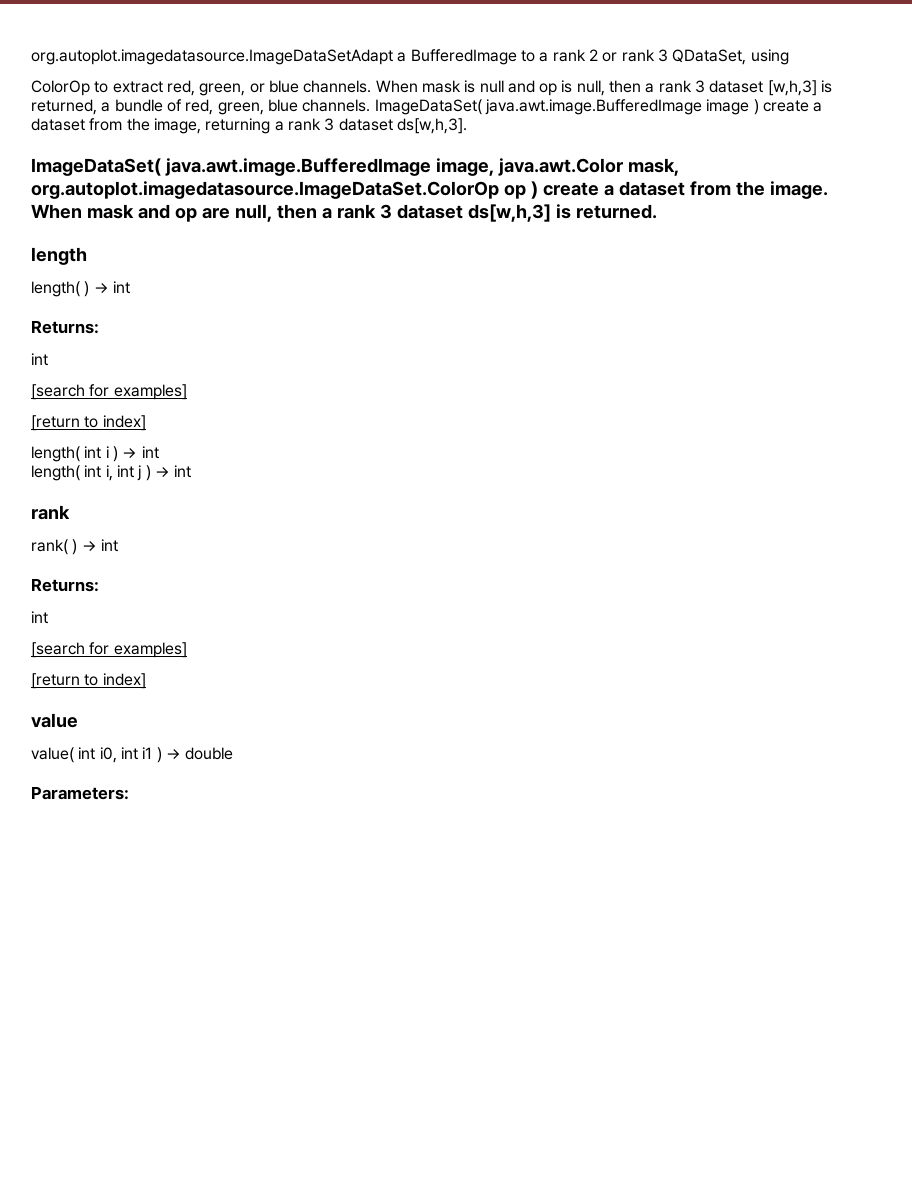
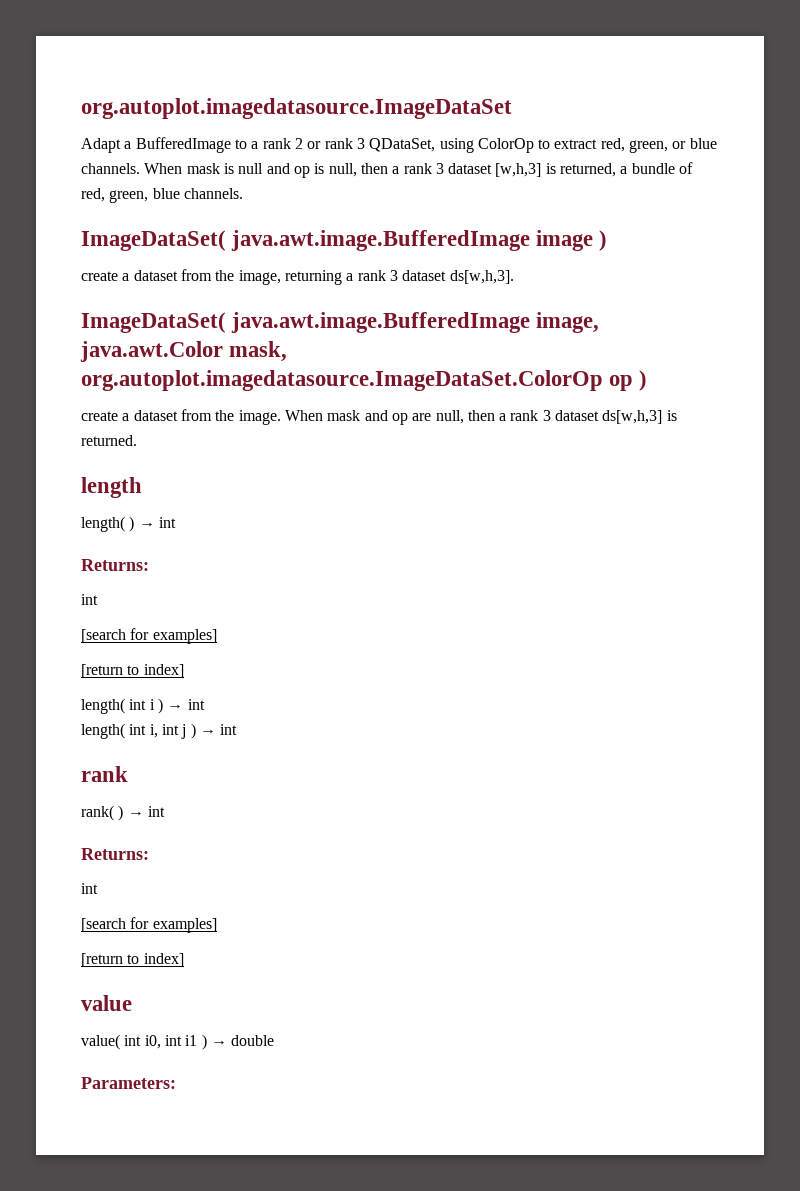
- org.autoplot.imagedatasource.ImageDataSetAdapt a BufferedImage to a rank 2 or rank 3 QDataSet, using
- ColorOp to extract red, green, or blue channels.
+ org.autoplot.imagedatasource.ImageDataSet
+ Adapt a BufferedImage to a rank 2 or rank 3 QDataSet, using ColorOp to extract red, green, or blue channels.
- When mask is null and op is null, then a rank 3 dataset [w,h,3] is returned, a bundle of red, green, blue channels. ImageDataSet( java.awt.image.BufferedImage image ) create a dataset from the image, returning a rank 3 dataset ds[w,h,3].
+ When mask is null and op is null, then a rank 3 dataset [w,h,3] is returned, a bundle of red, green, blue channels.
+ ImageDataSet( java.awt.image.BufferedImage image )
+ create a dataset from the image, returning a rank 3 dataset ds[w,h,3].
- ImageDataSet( java.awt.image.BufferedImage image, java.awt.Color mask, org.autoplot.imagedatasource.ImageDataSet.ColorOp op ) create a dataset from the image.
+ ImageDataSet( java.awt.image.BufferedImage image, java.awt.Color mask, org.autoplot.imagedatasource.ImageDataSet.ColorOp op )
+ create a dataset from the image.

